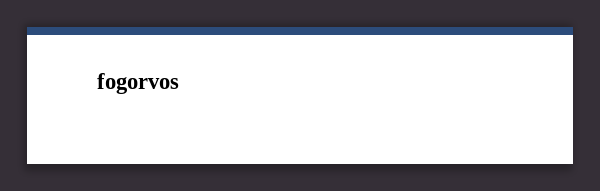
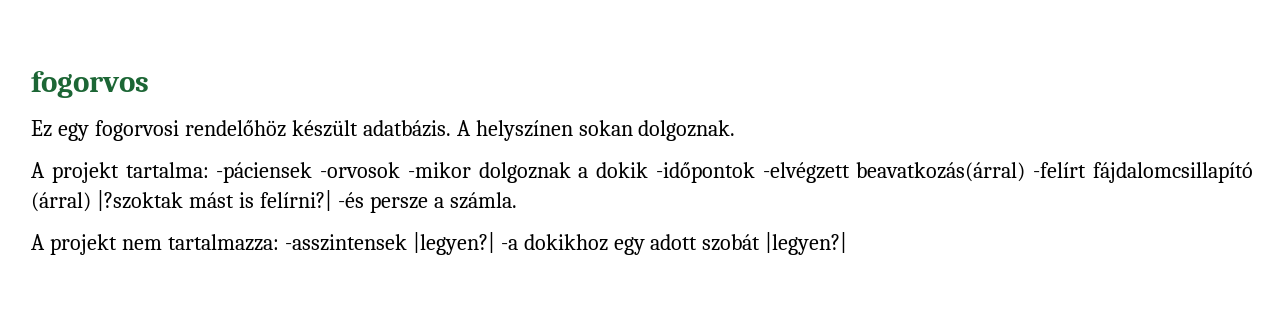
+ Ez egy fogorvosi rendelőhöz készült adatbázis. A helyszínen sokan dolgoznak.
+ A projekt tartalma: -páciensek -orvosok -mikor dolgoznak a dokik -időpontok -elvégzett beavatkozás(árral) -felírt fájdalomcsillapító (árral) |?szoktak mást is felírni?| -és persze a számla.
+ A projekt nem tartalmazza: -asszintensek |legyen?| -a dokikhoz egy adott szobát |legyen?|

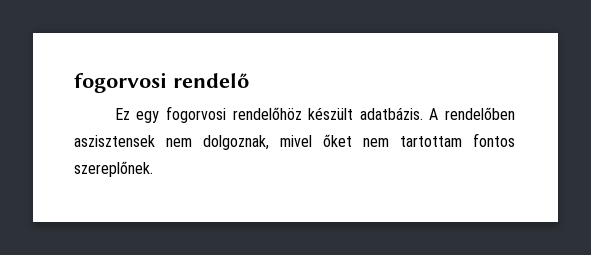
- fogorvos
+ fogorvosi rendelő
- A helyszínen sokan dolgoznak.
- A projekt tartalma: -páciensek -orvosok -mikor dolgoznak a dokik -időpontok -elvégzett beavatkozás(árral) -felírt fájdalomcsillapító (árral) |?szoktak mást is felírni?| -és persze a számla.
- A projekt nem tartalmazza: -asszintensek |legyen?| -a dokikhoz egy adott szobát |legyen?|
+ A rendelőben aszisztensek nem dolgoznak, mivel őket nem tartottam fontos szereplőnek.

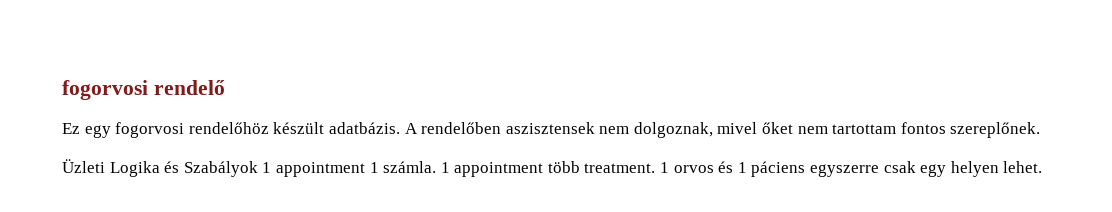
+ Üzleti Logika és Szabályok 1 appointment 1 számla. 1 appointment több treatment. 1 orvos és 1 páciens egyszerre csak egy helyen lehet.

